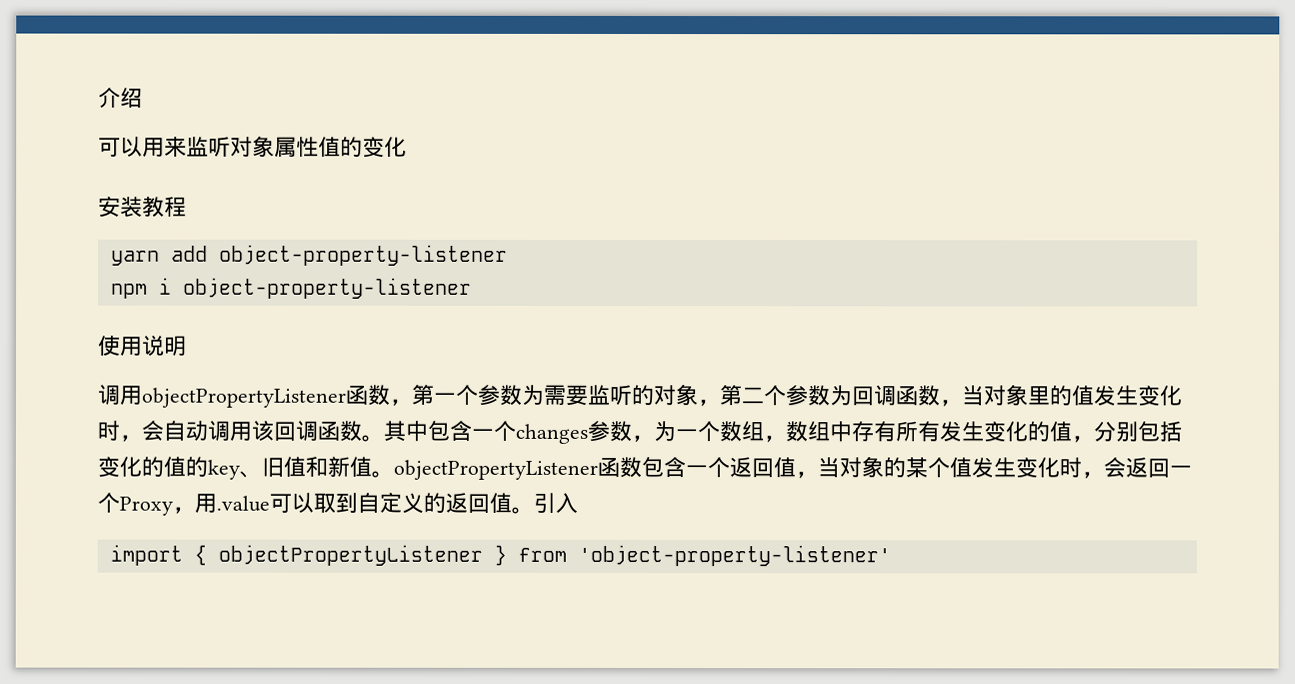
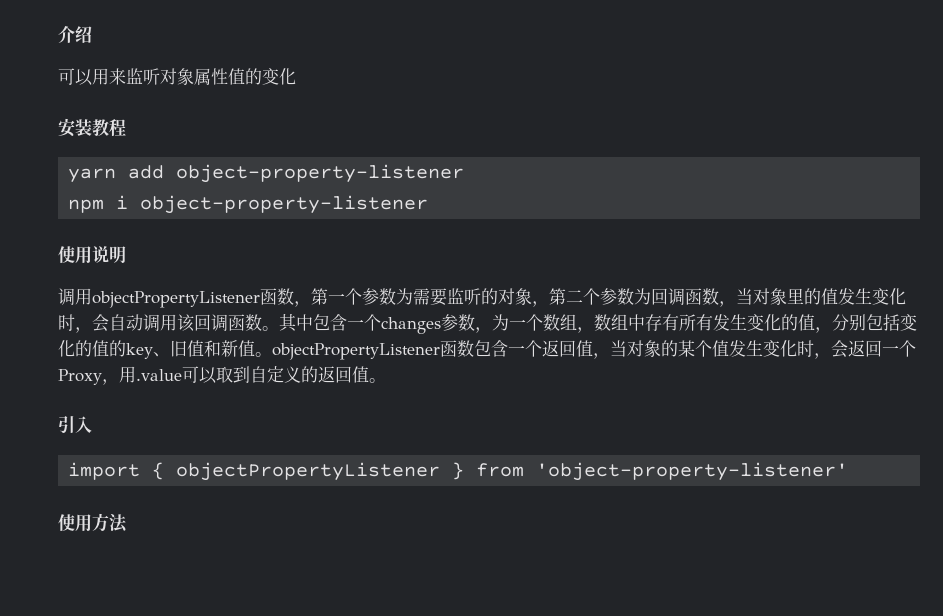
- 其中包含一个changes参数，为一个数组，数组中存有所有发生变化的值，分别包括变化的值的key、旧值和新值。objectPropertyListener函数包含一个返回值，当对象的某个值发生变化时，会返回一个Proxy，用.value可以取到自定义的返回值。引入
+ 其中包含一个changes参数，为一个数组，数组中存有所有发生变化的值，分别包括变化的值的key、旧值和新值。objectPropertyListener函数包含一个返回值，当对象的某个值发生变化时，会返回一个Proxy，用.value可以取到自定义的返回值。
+ 引入
+ 使用方法

